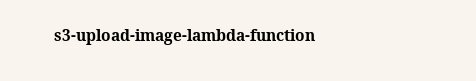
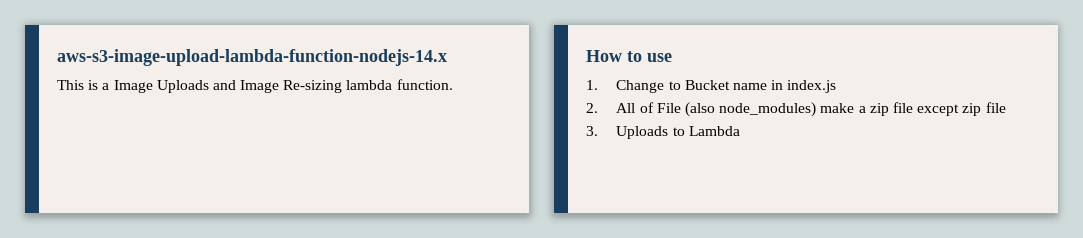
- s3-upload-image-lambda-function
+ aws-s3-image-upload-lambda-function-nodejs-14.x
+ This is a Image Uploads and Image Re-sizing lambda function.
+ How to use
+ 1. Change to Bucket name in index.js
+ 2. All of File (also node_modules) make a zip file except zip file
+ 3. Uploads to Lambda

